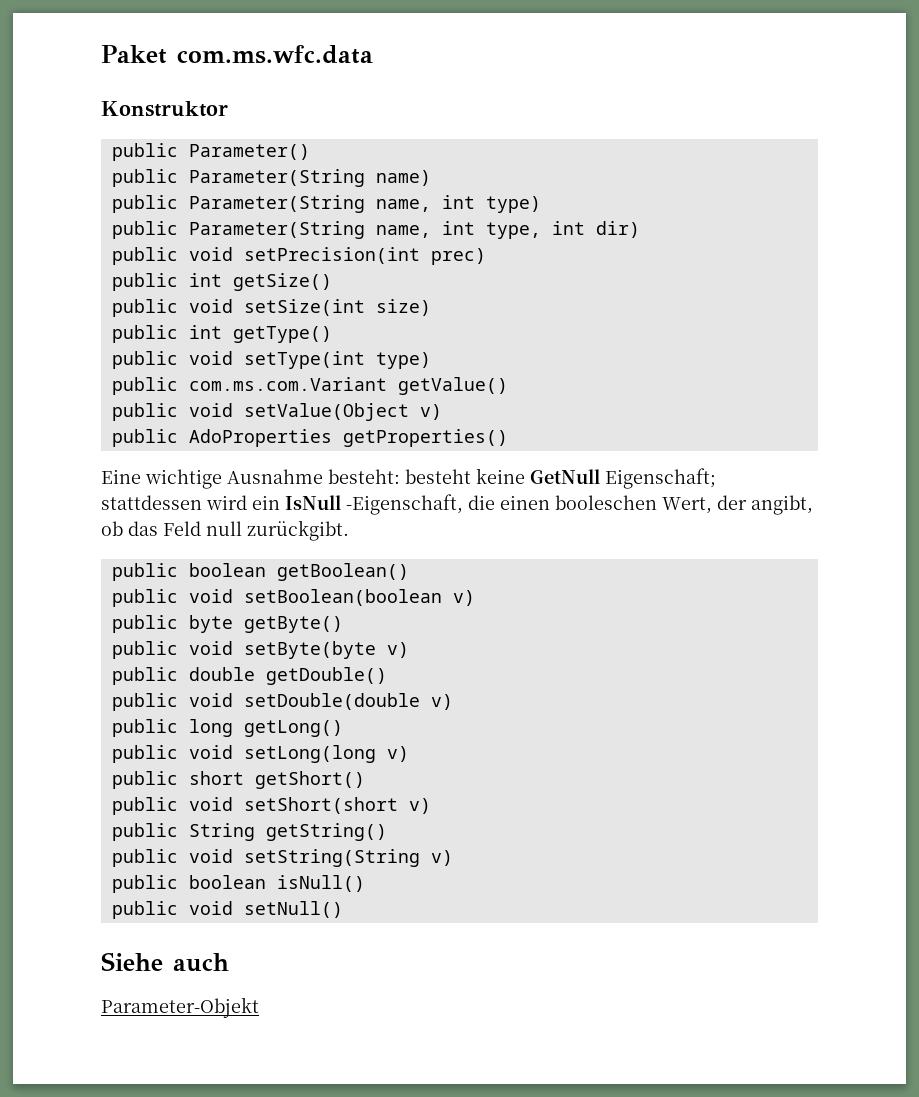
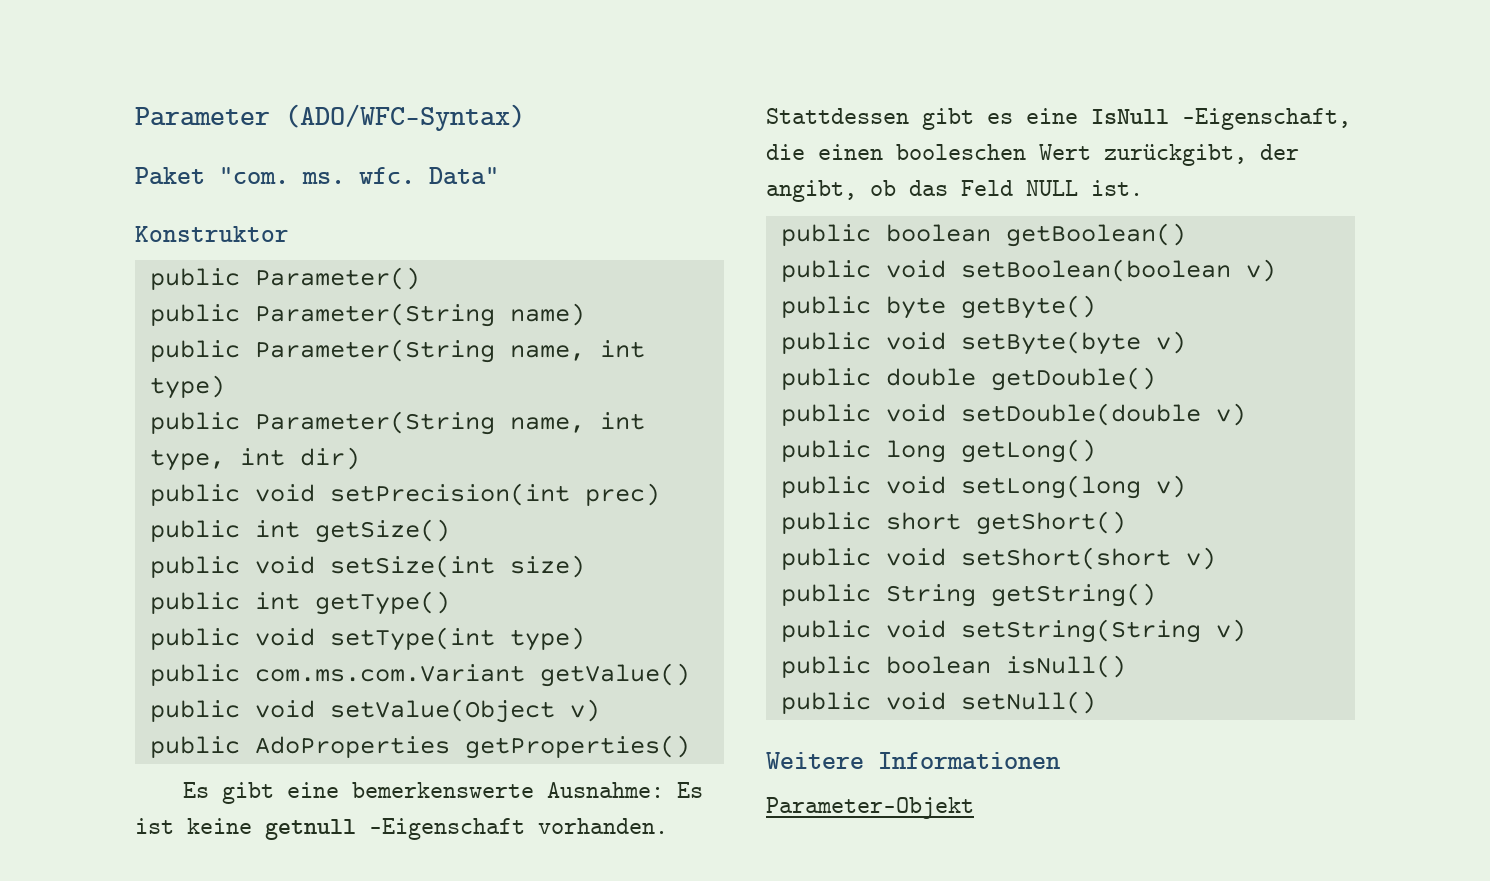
- Paket com.ms.wfc.data
+ Parameter (ADO/WFC-Syntax)
+ Paket "com. ms. wfc. Data"
- Eine wichtige Ausnahme besteht: besteht keine GetNull Eigenschaft; stattdessen wird ein IsNull -Eigenschaft, die einen booleschen Wert, der angibt, ob das Feld null zurückgibt.
+ Es gibt eine bemerkenswerte Ausnahme: Es ist keine getnull -Eigenschaft vorhanden. Stattdessen gibt es eine IsNull -Eigenschaft, die einen booleschen Wert zurückgibt, der angibt, ob das Feld NULL ist.
- Siehe auch
+ Weitere Informationen

